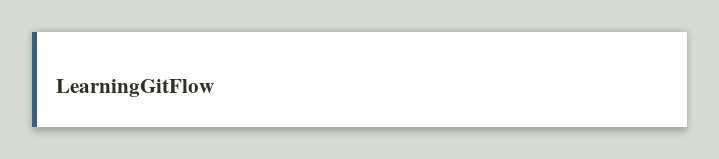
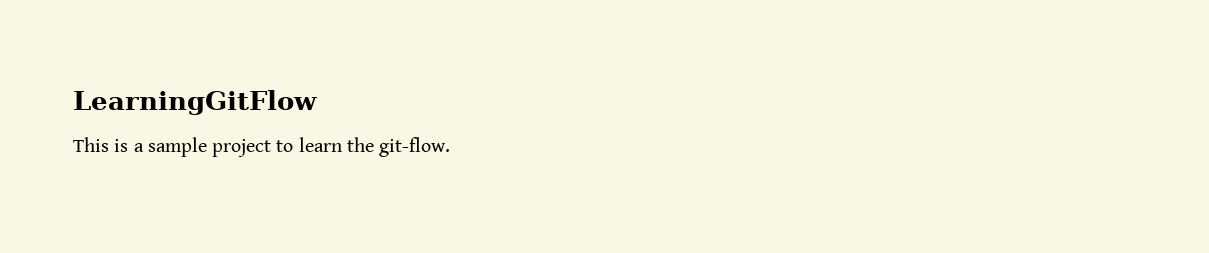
+ This is a sample project to learn the git-flow.

